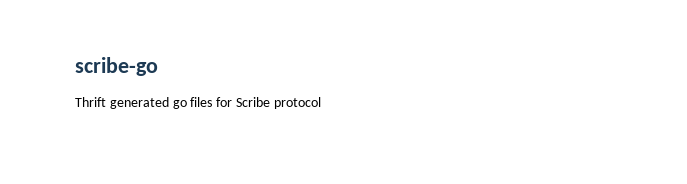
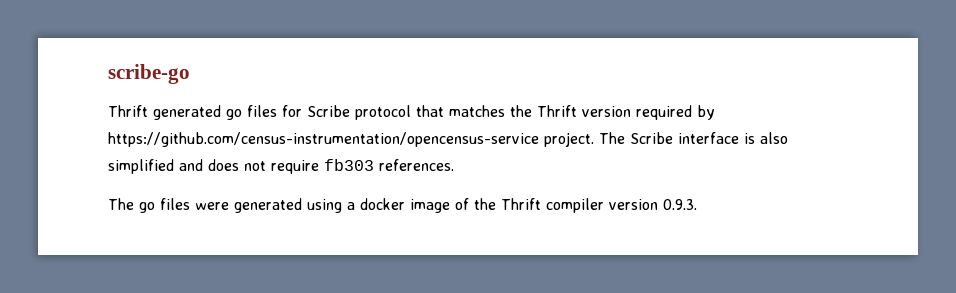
- Thrift generated go files for Scribe protocol
+ Thrift generated go files for Scribe protocol that matches the Thrift version required by https://github.com/census-instrumentation/opencensus-service project. The Scribe interface is also simplified and does not require fb303 references.
+ The go files were generated using a docker image of the Thrift compiler version 0.9.3.

